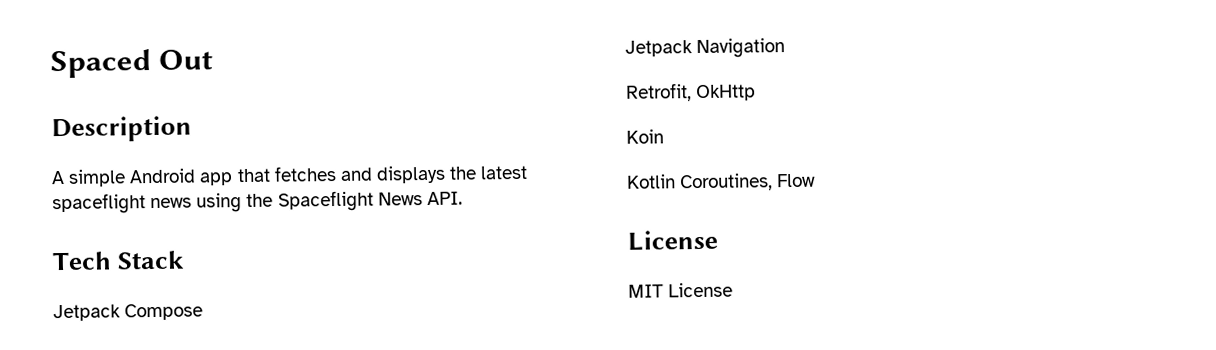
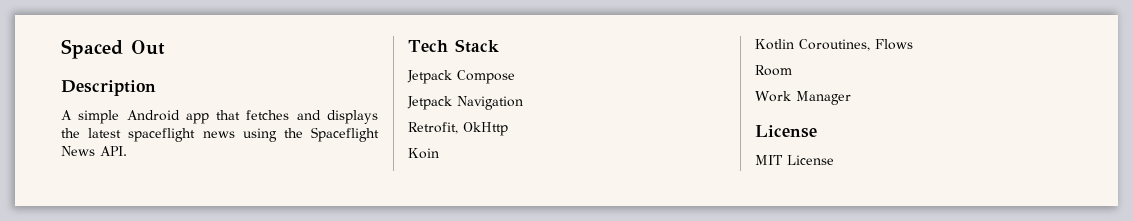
- Kotlin Coroutines, Flow
+ Kotlin Coroutines, Flows
+ Room
+ Work Manager

